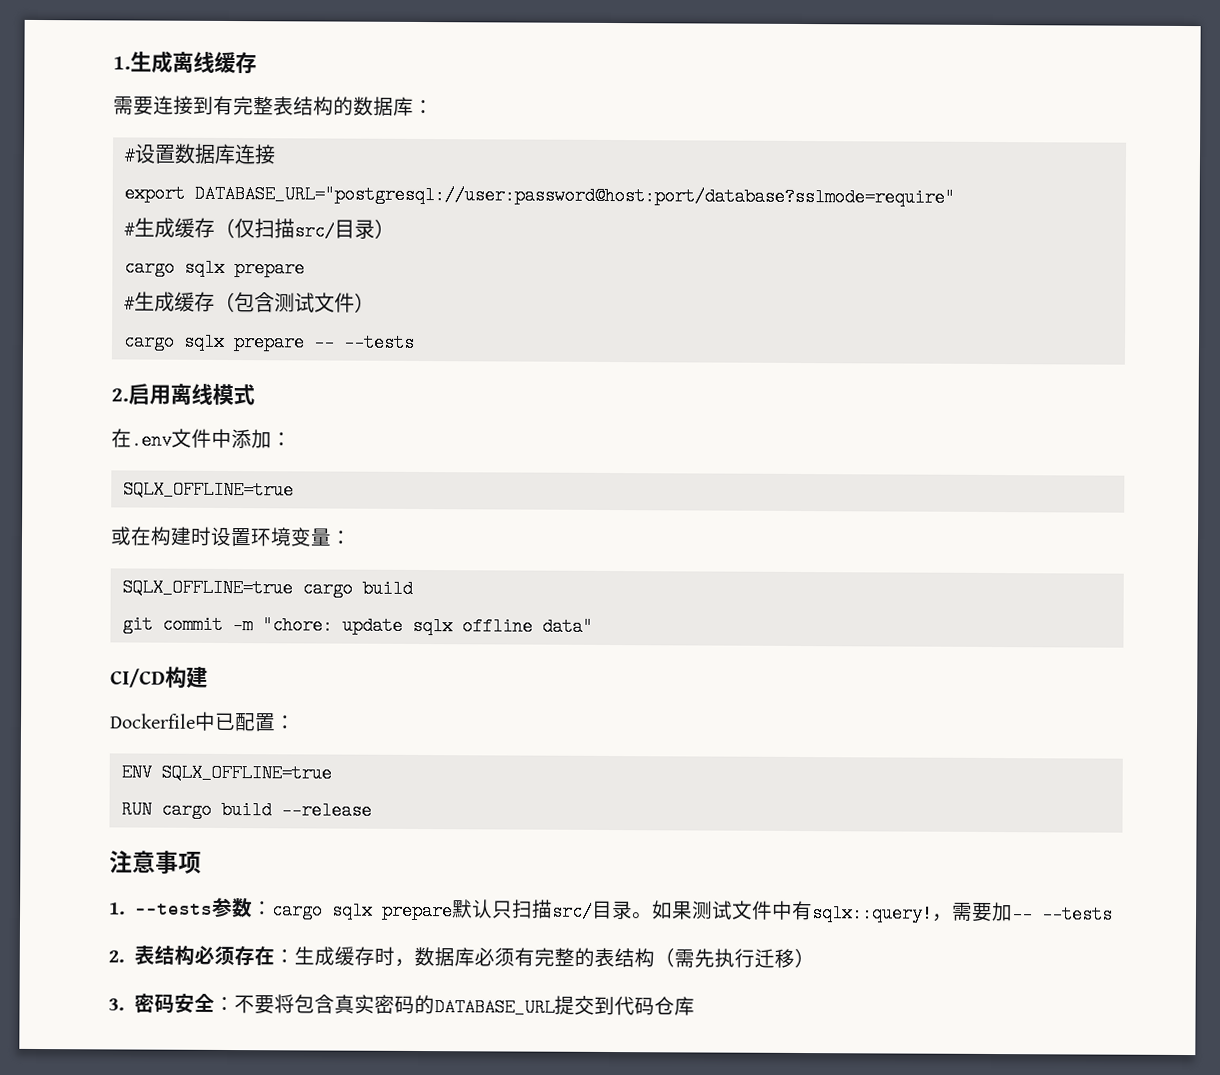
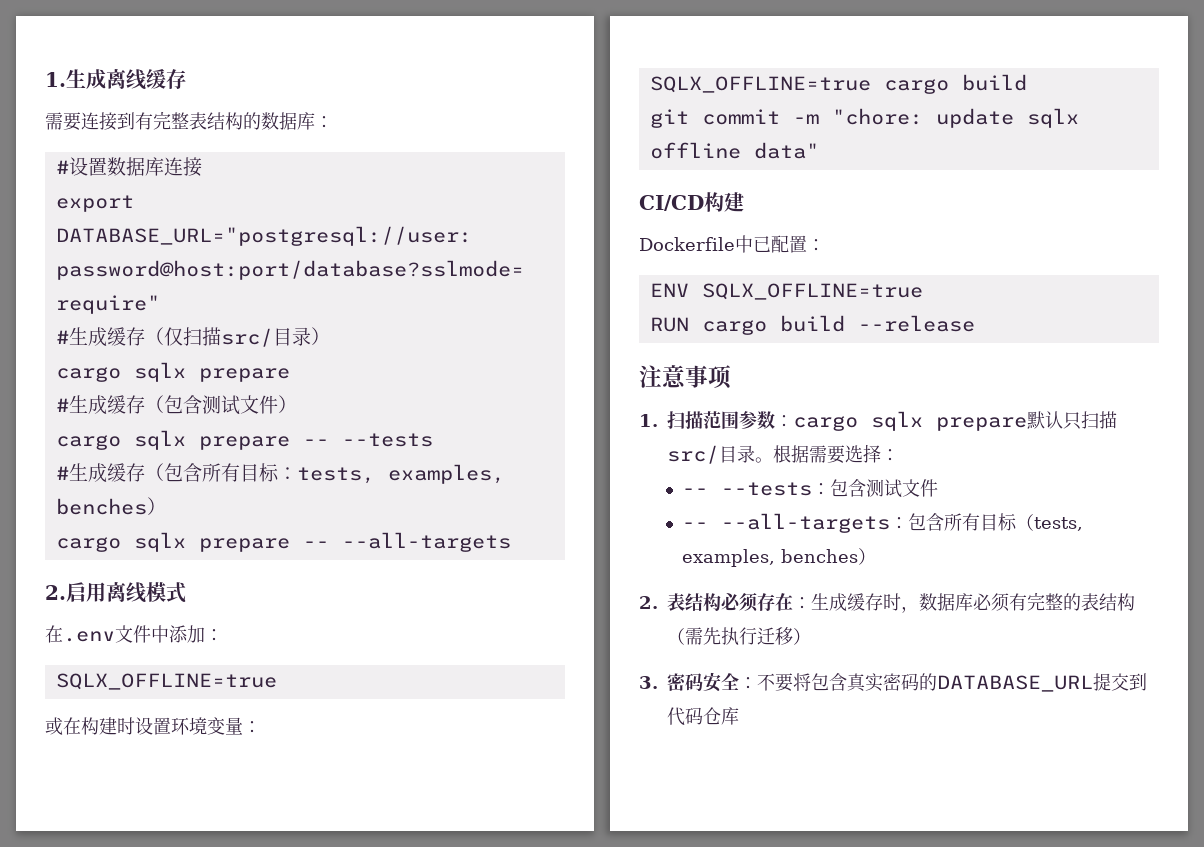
+ #生成缓存（包含所有目标：tests, examples, benches）
+ cargo sqlx prepare -- --all-targets
- 1. --tests参数：cargo sqlx prepare默认只扫描src/目录。
+ 1.扫描范围参数：cargo sqlx prepare默认只扫描src/目录。
- 如果测试文件中有sqlx::query!，需要加-- --tests
+ 根据需要选择：
+ -- --tests：包含测试文件
+ -- --all-targets：包含所有目标（tests, examples, benches）

